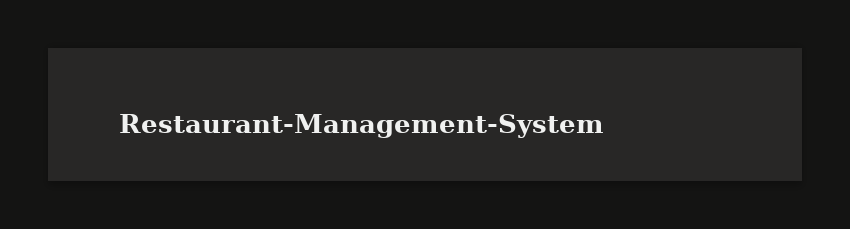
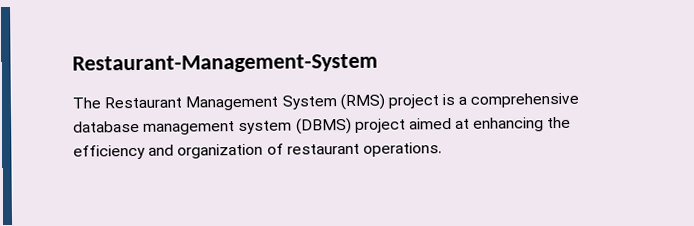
+ The Restaurant Management System (RMS) project is a comprehensive database management system (DBMS) project aimed at enhancing the efficiency and organization of restaurant operations.

